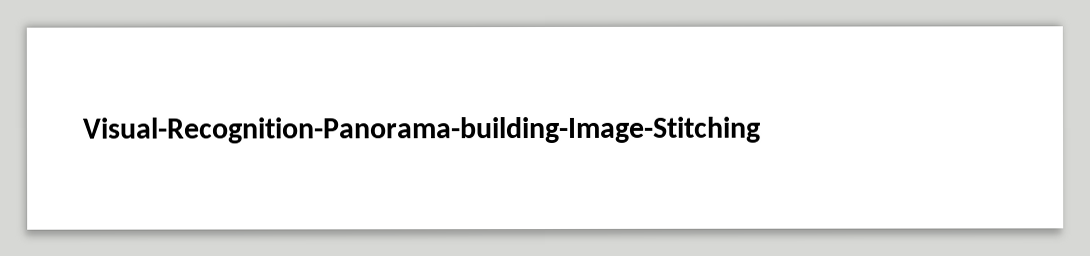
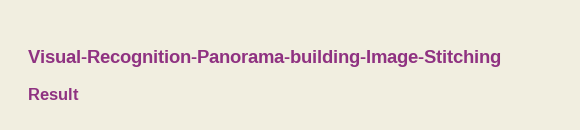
+ Result

